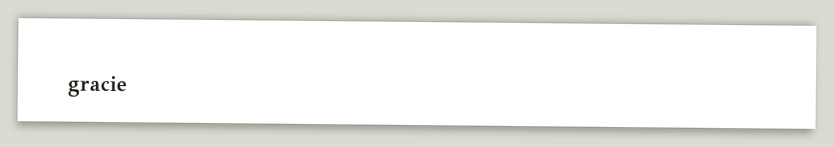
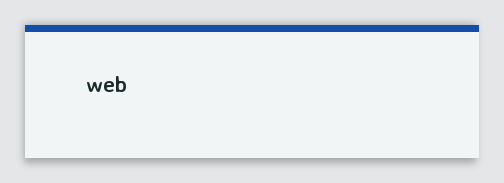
- gracie
+ web

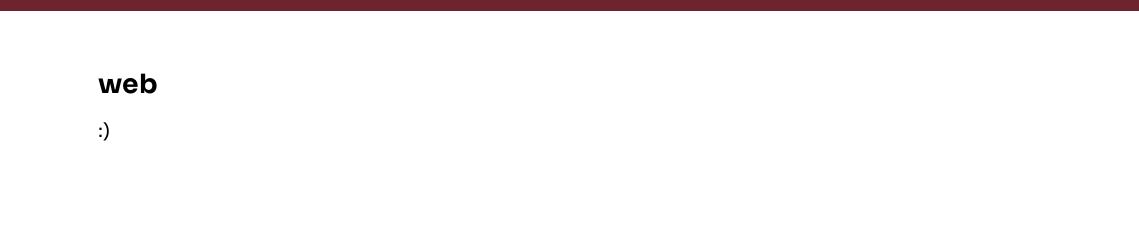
+ :)

